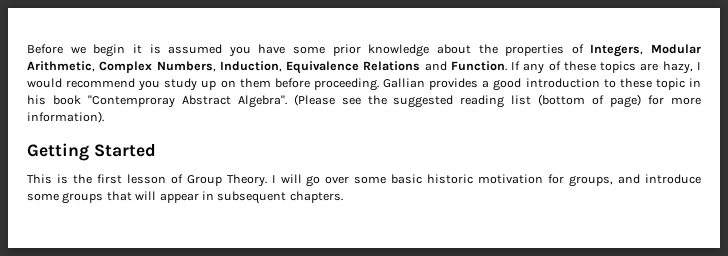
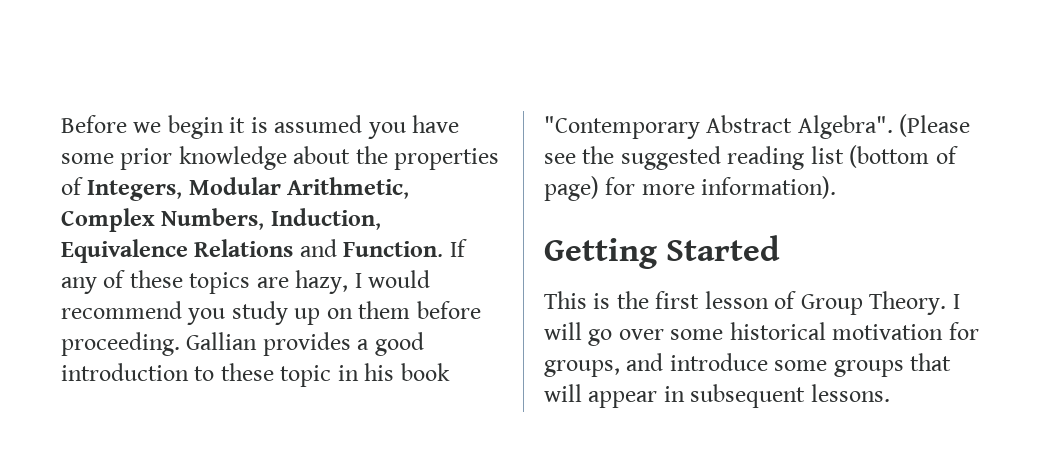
- Gallian provides a good introduction to these topic in his book "Contemproray Abstract Algebra".
+ Gallian provides a good introduction to these topic in his book "Contemporary Abstract Algebra".
- I will go over some basic historic motivation for groups, and introduce some groups that will appear in subsequent chapters.
+ I will go over some historical motivation for groups, and introduce some groups that will appear in subsequent lessons.

